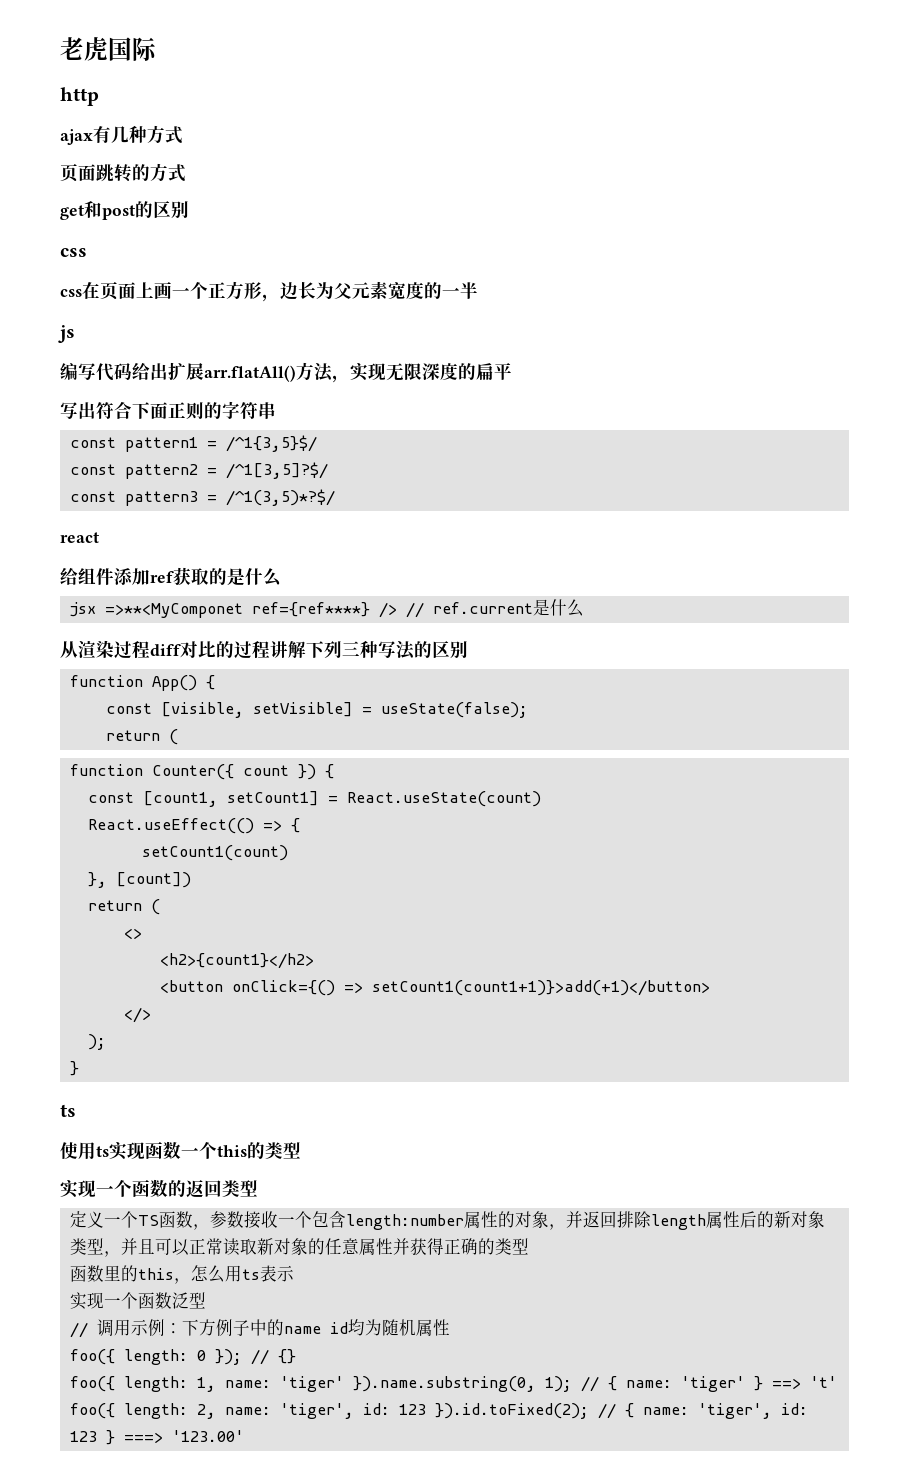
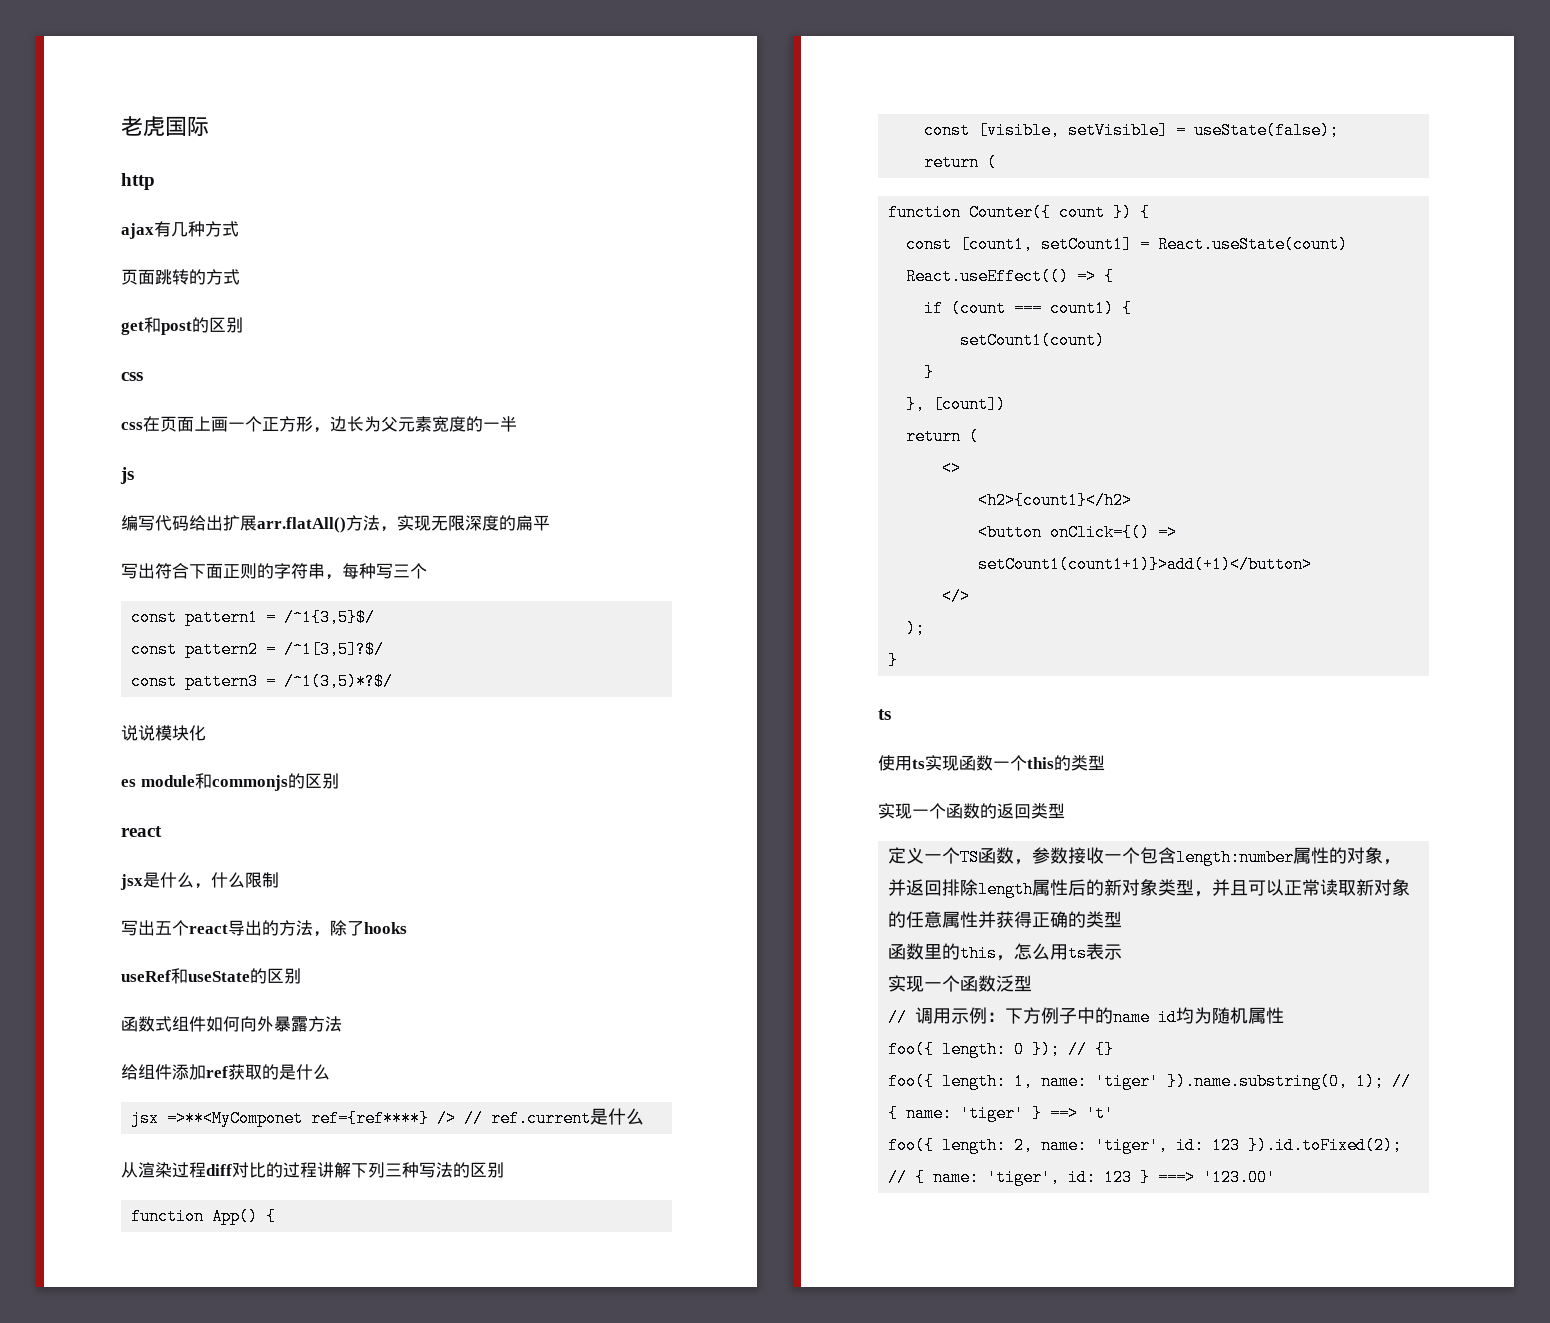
- 写出符合下面正则的字符串
+ 写出符合下面正则的字符串，每种写三个
+ 说说模块化
+ es module和commonjs的区别
  react
+ jsx是什么，什么限制
+ 写出五个react导出的方法，除了hooks
+ useRef和useState的区别
+ 函数式组件如何向外暴露方法
+ if (count === count1) {
  setCount1(count)
+ }

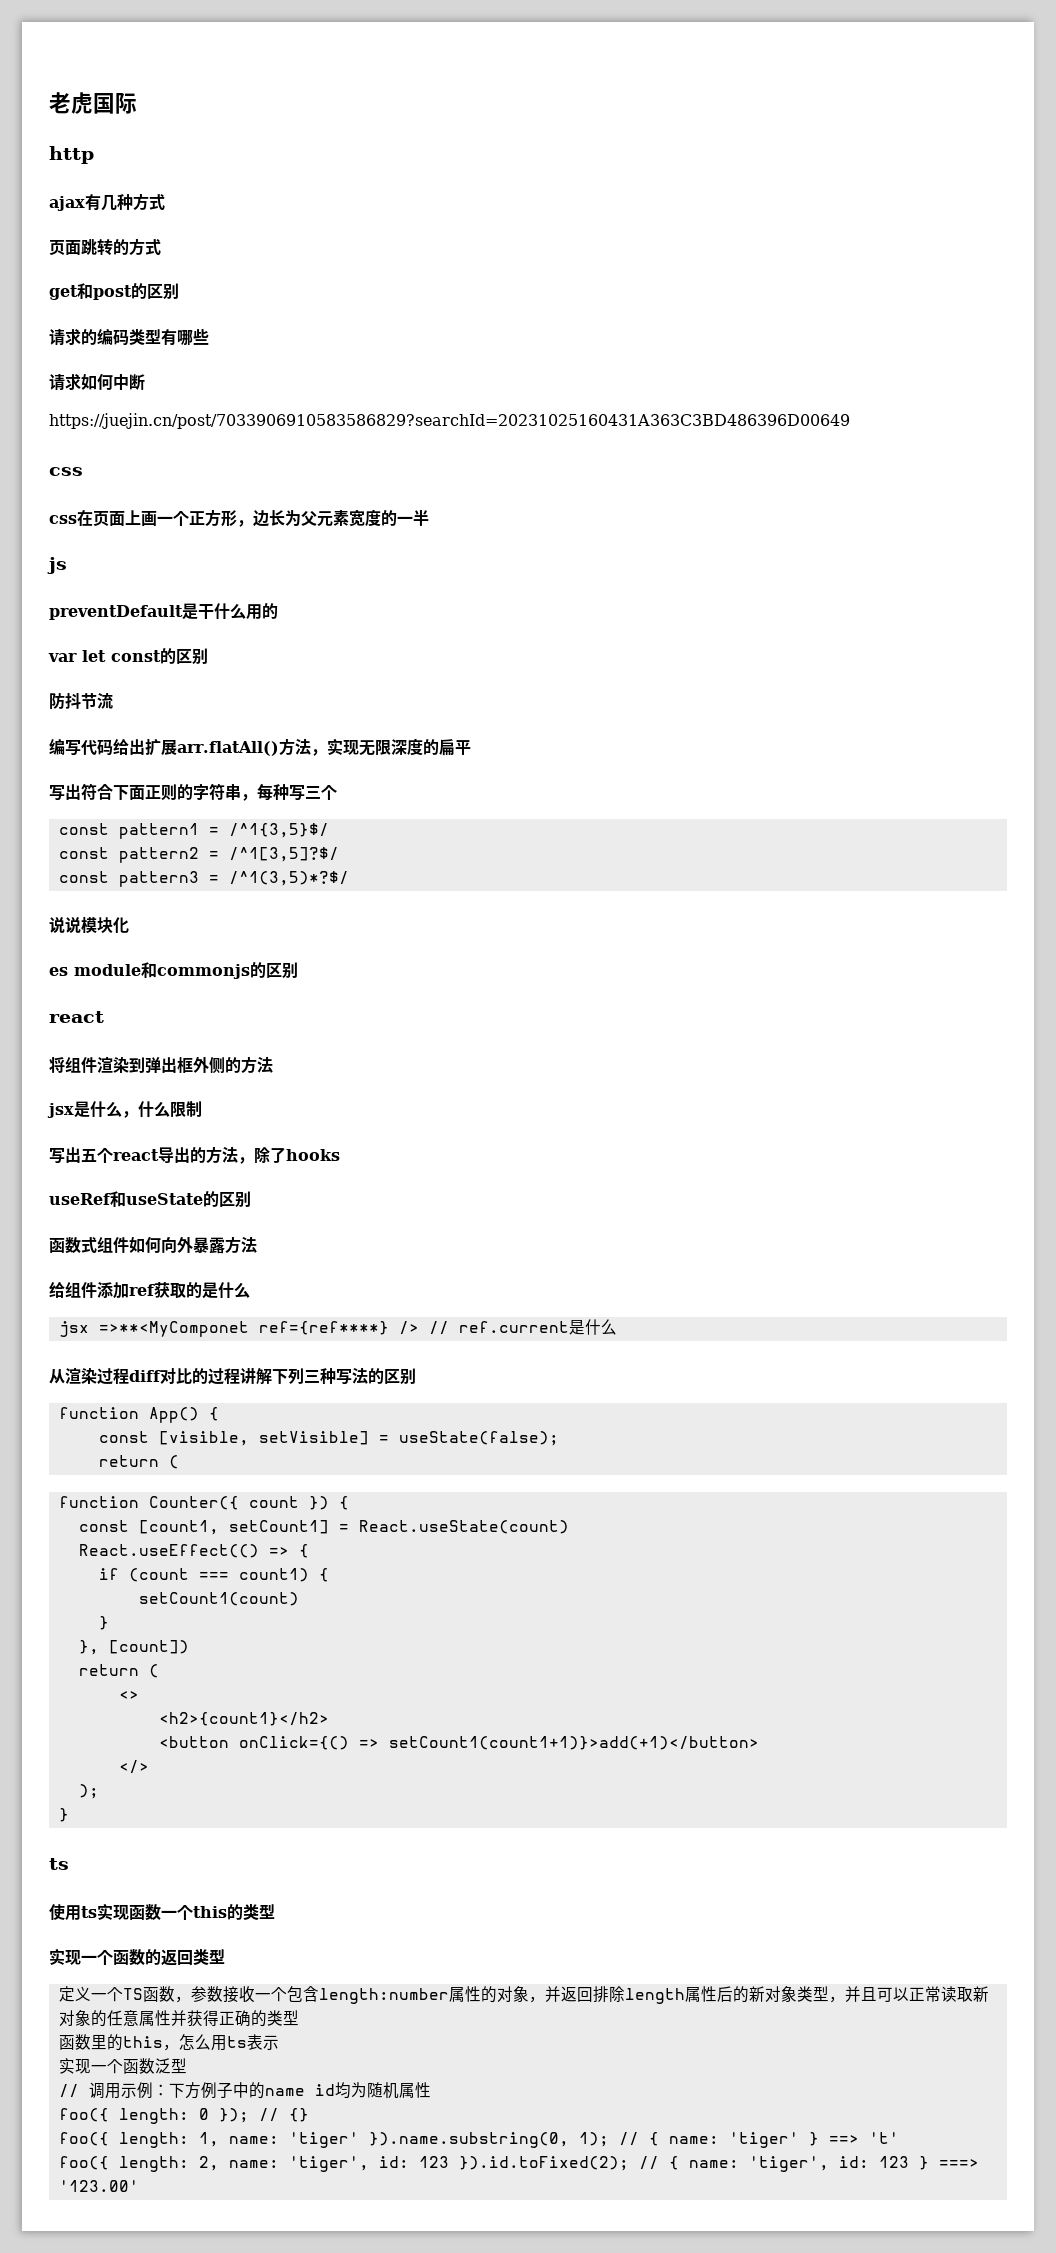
+ 请求的编码类型有哪些
+ 请求如何中断
+ https://juejin.cn/post/7033906910583586829?searchId=20231025160431A363C3BD486396D00649
+ preventDefault是干什么用的
+ var let const的区别
+ 防抖节流
+ 将组件渲染到弹出框外侧的方法

